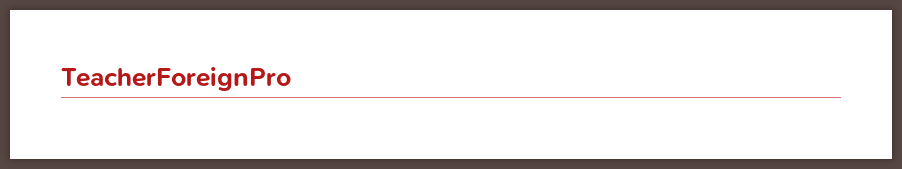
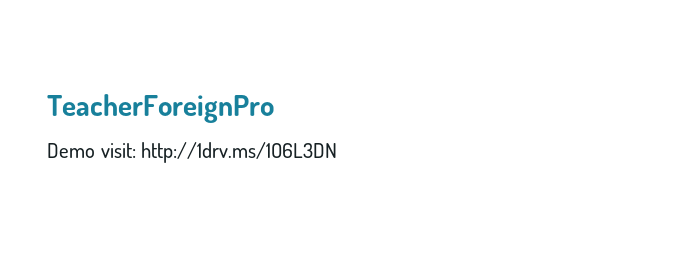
+ Demo visit: http://1drv.ms/1O6L3DN

